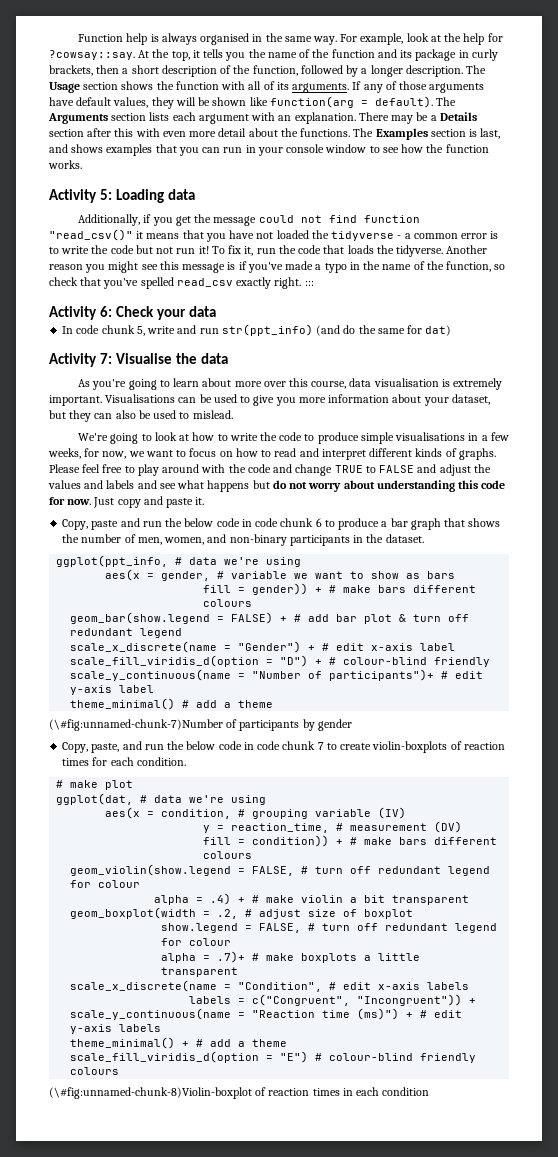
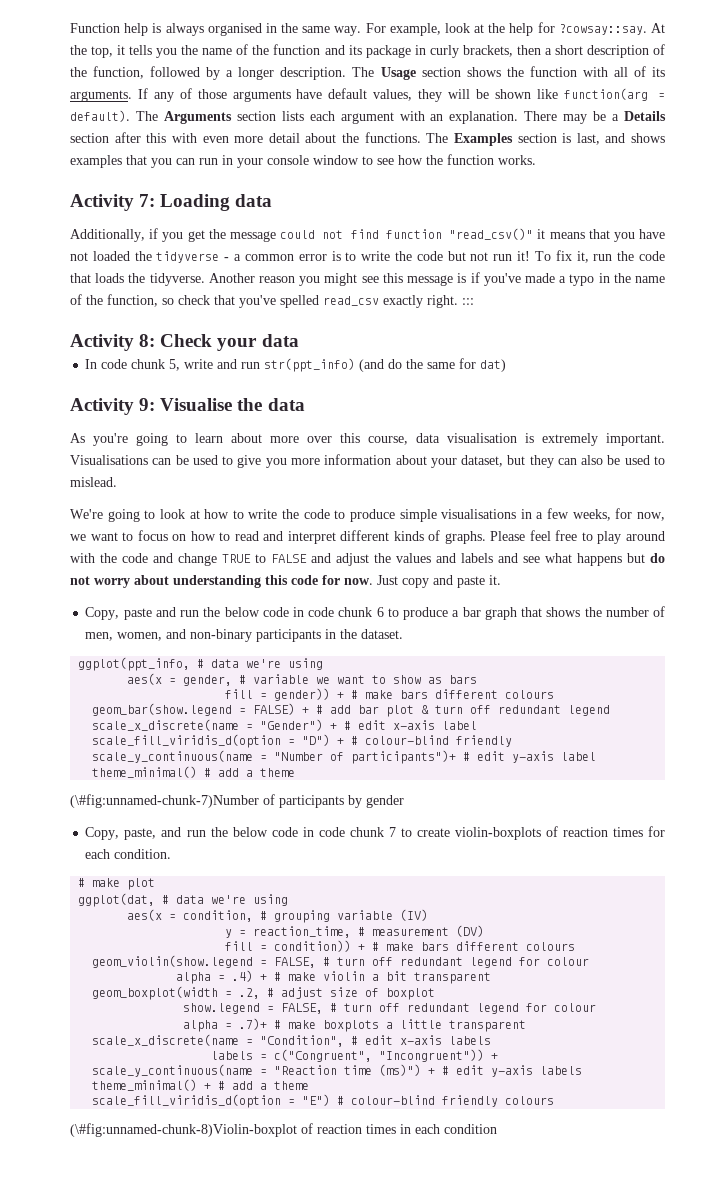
- Activity 5: Loading data
+ Activity 7: Loading data
- Activity 6: Check your data
+ Activity 8: Check your data
- Activity 7: Visualise the data
+ Activity 9: Visualise the data

